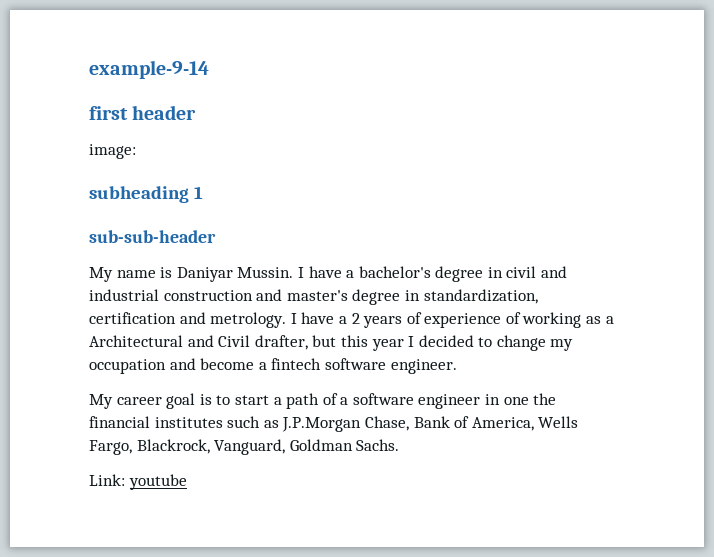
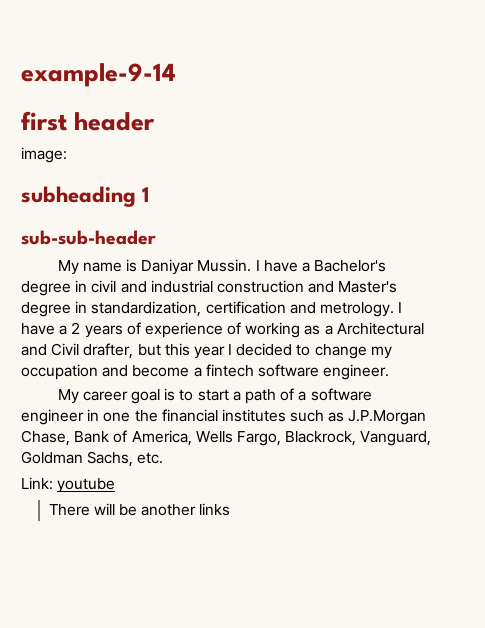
- I have a bachelor's degree in civil and industrial construction and master's degree in standardization, certification and metrology.
+ I have a Bachelor's degree in civil and industrial construction and Master's degree in standardization, certification and metrology.
- My career goal is to start a path of a software engineer in one the financial institutes such as J.P.Morgan Chase, Bank of America, Wells Fargo, Blackrock, Vanguard, Goldman Sachs.
+ My career goal is to start a path of a software engineer in one the financial institutes such as J.P.Morgan Chase, Bank of America, Wells Fargo, Blackrock, Vanguard, Goldman Sachs, etc.
+ There will be another links

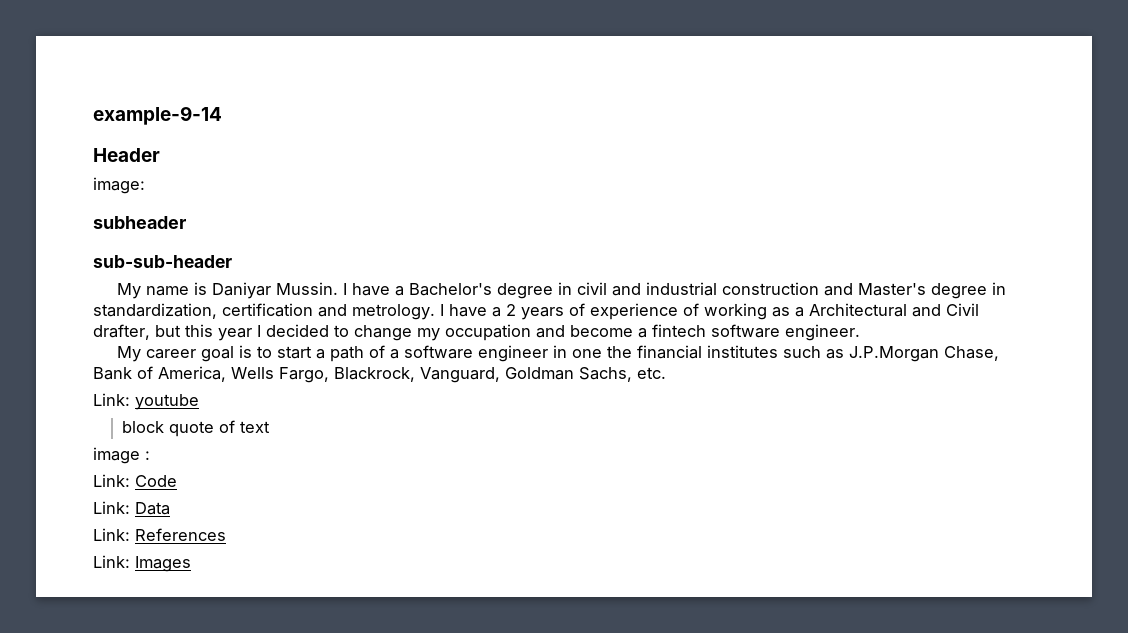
- first header
+ Header
- subheading 1
+ subheader
- There will be another links
+ block quote of text
+ image :
+ Link: Code
+ Link: Data
+ Link: References
+ Link: Images

